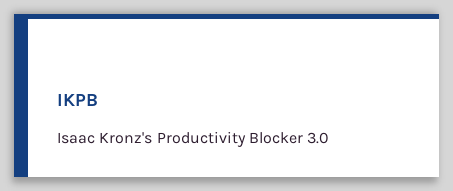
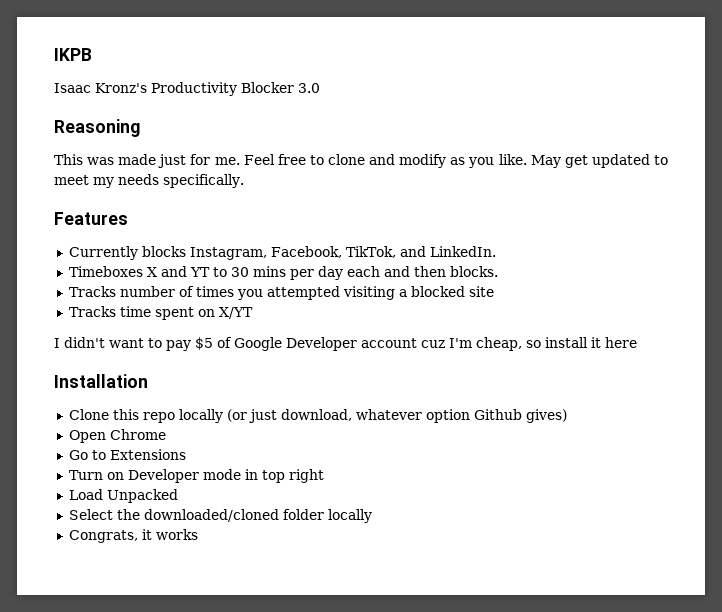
+ Reasoning
+ This was made just for me. Feel free to clone and modify as you like. May get updated to meet my needs specifically.
+ Features
+ Currently blocks Instagram, Facebook, TikTok, and LinkedIn.
+ Timeboxes X and YT to 30 mins per day each and then blocks.
+ Tracks number of times you attempted visiting a blocked site
+ Tracks time spent on X/YT
+ I didn't want to pay $5 of Google Developer account cuz I'm cheap, so install it here
+ Installation
+ Clone this repo locally (or just download, whatever option Github gives)
+ Open Chrome
+ Go to Extensions
+ Turn on Developer mode in top right
+ Load Unpacked
+ Select the downloaded/cloned folder locally
+ Congrats, it works

